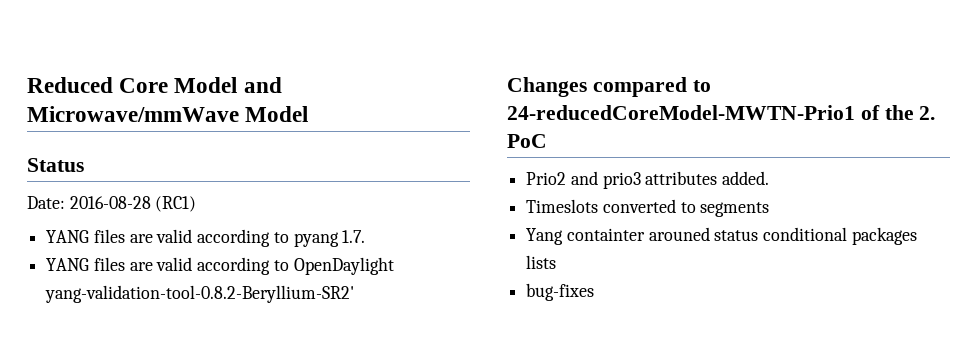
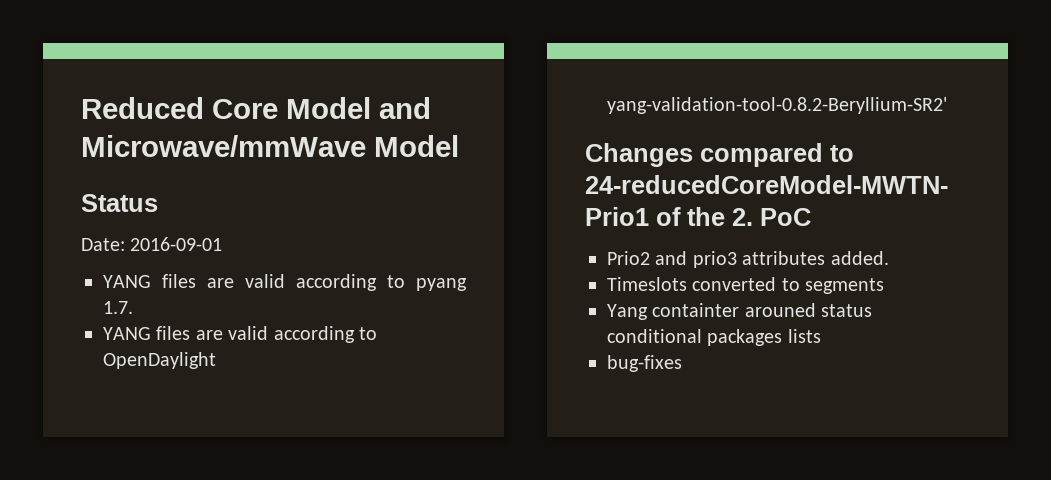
- Date: 2016-08-28 (RC1)
+ Date: 2016-09-01

